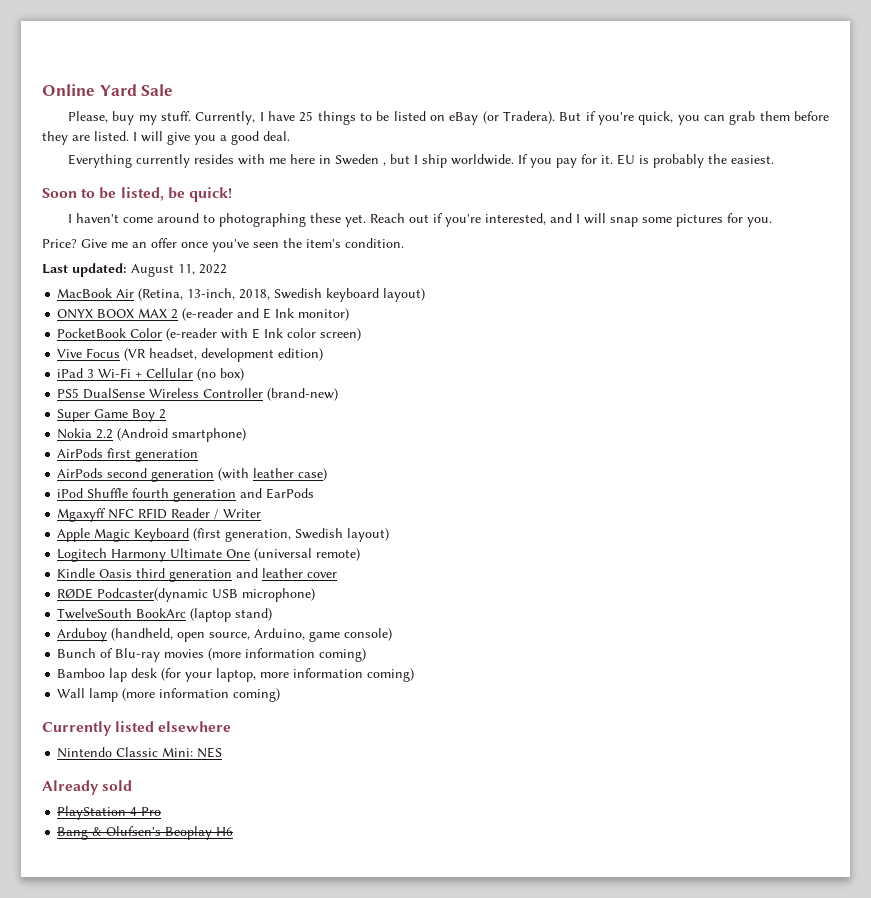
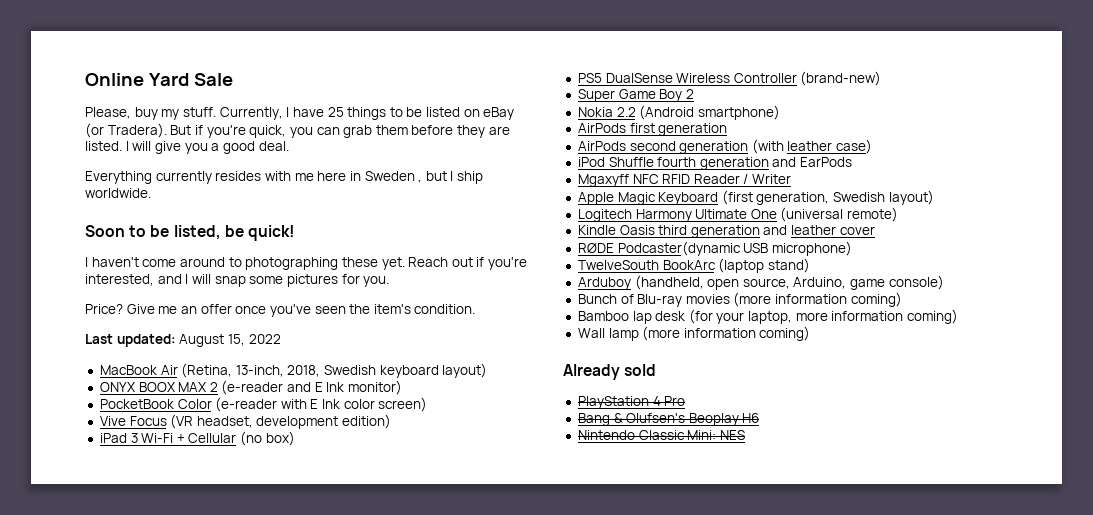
- If you pay for it. EU is probably the easiest.
- Last updated: August 11, 2022
+ Last updated: August 15, 2022
- Currently listed elsewhere
- Nintendo Classic Mini: NES
+ Nintendo Classic Mini: NES

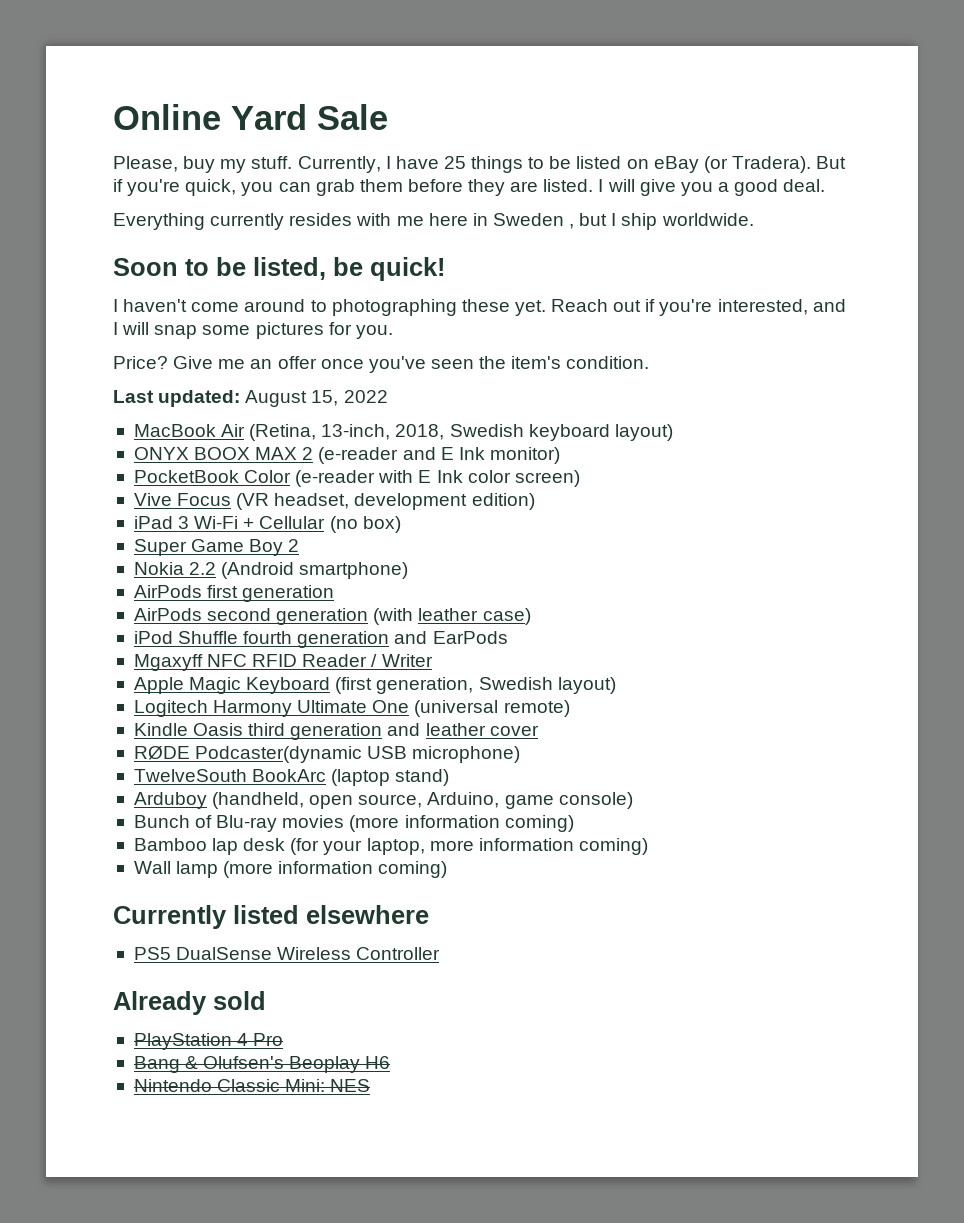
- PS5 DualSense Wireless Controller (brand-new)
+ Currently listed elsewhere
+ PS5 DualSense Wireless Controller

